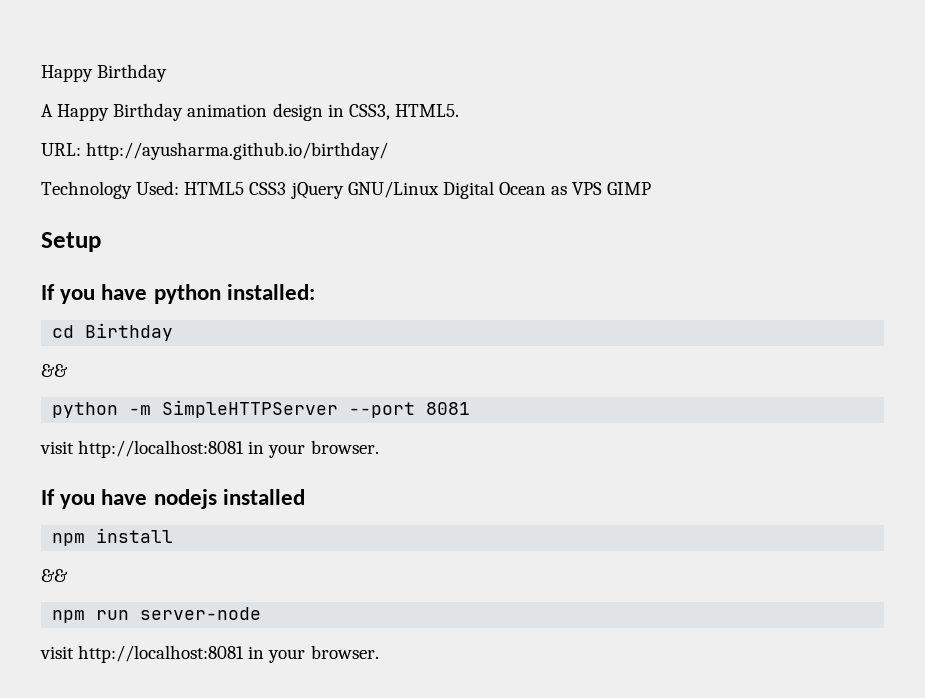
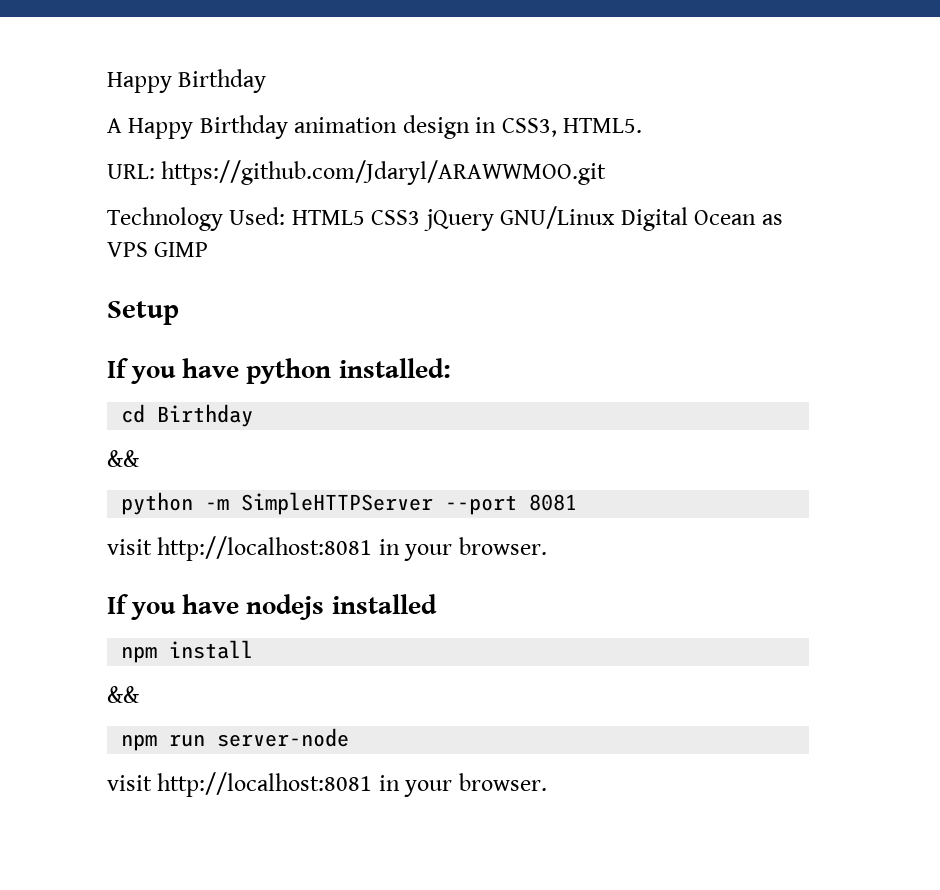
- URL: http://ayusharma.github.io/birthday/
+ URL: https://github.com/Jdaryl/ARAWWMOO.git

